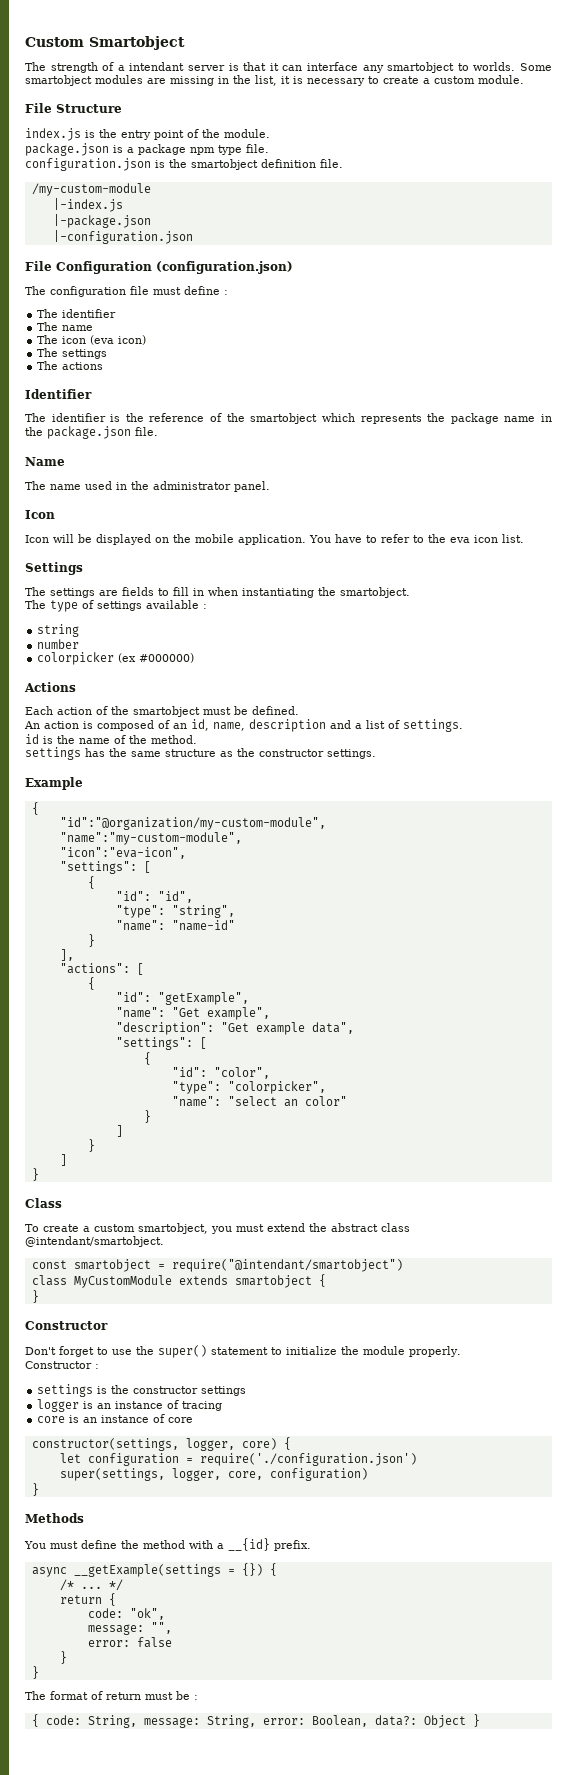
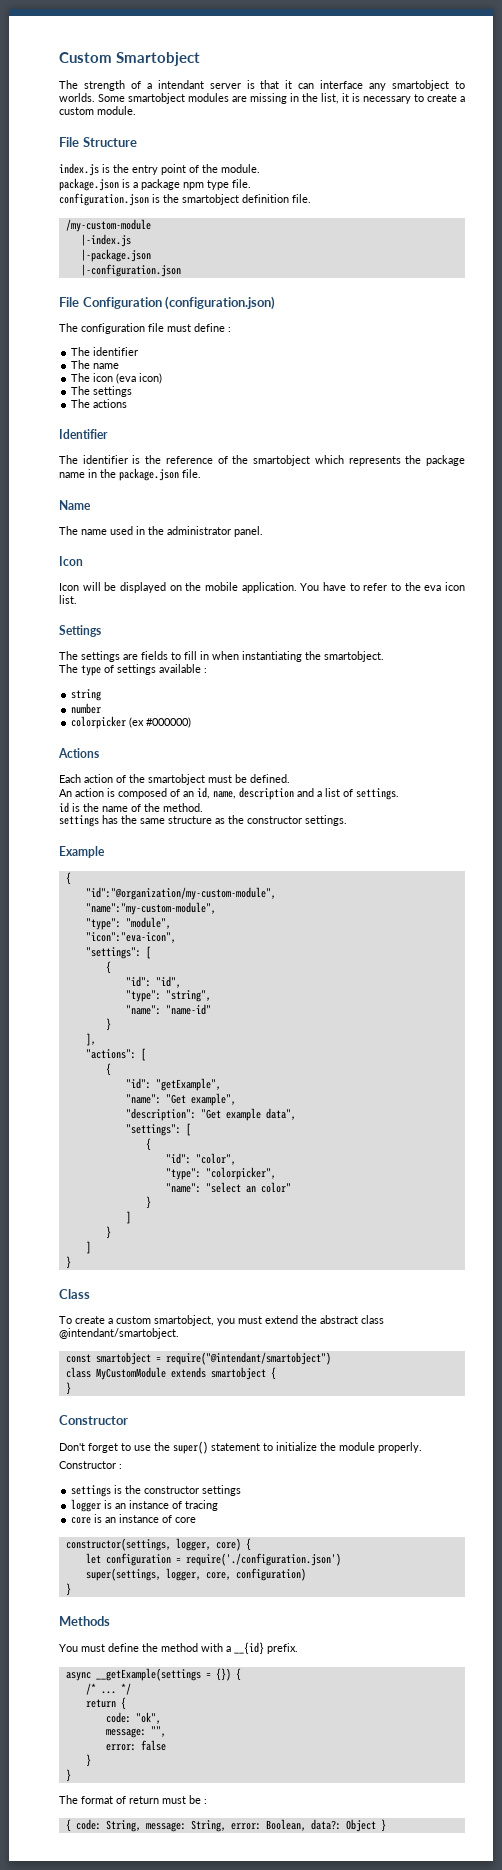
+ "type": "module",

